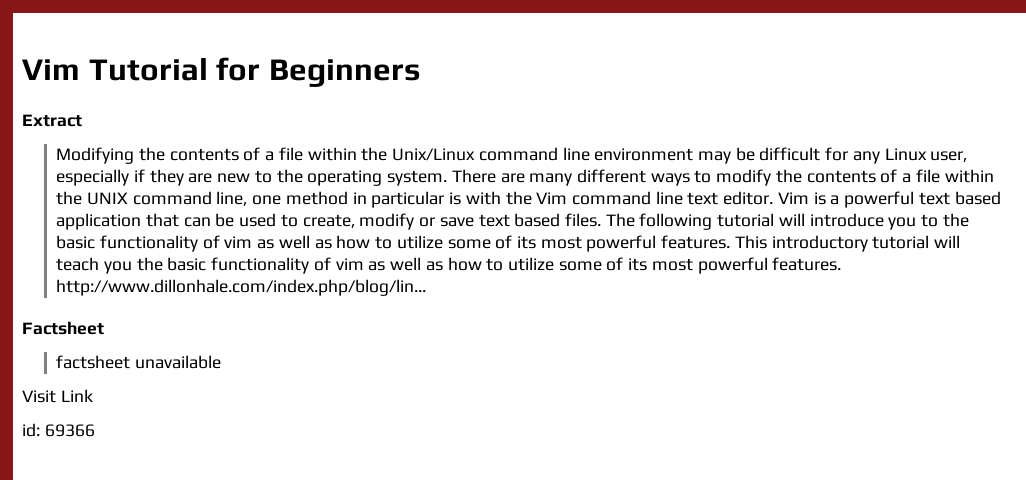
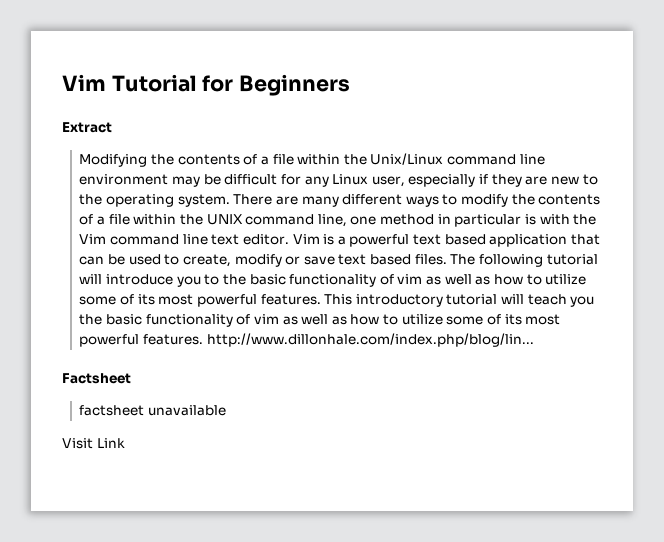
- id: 69366

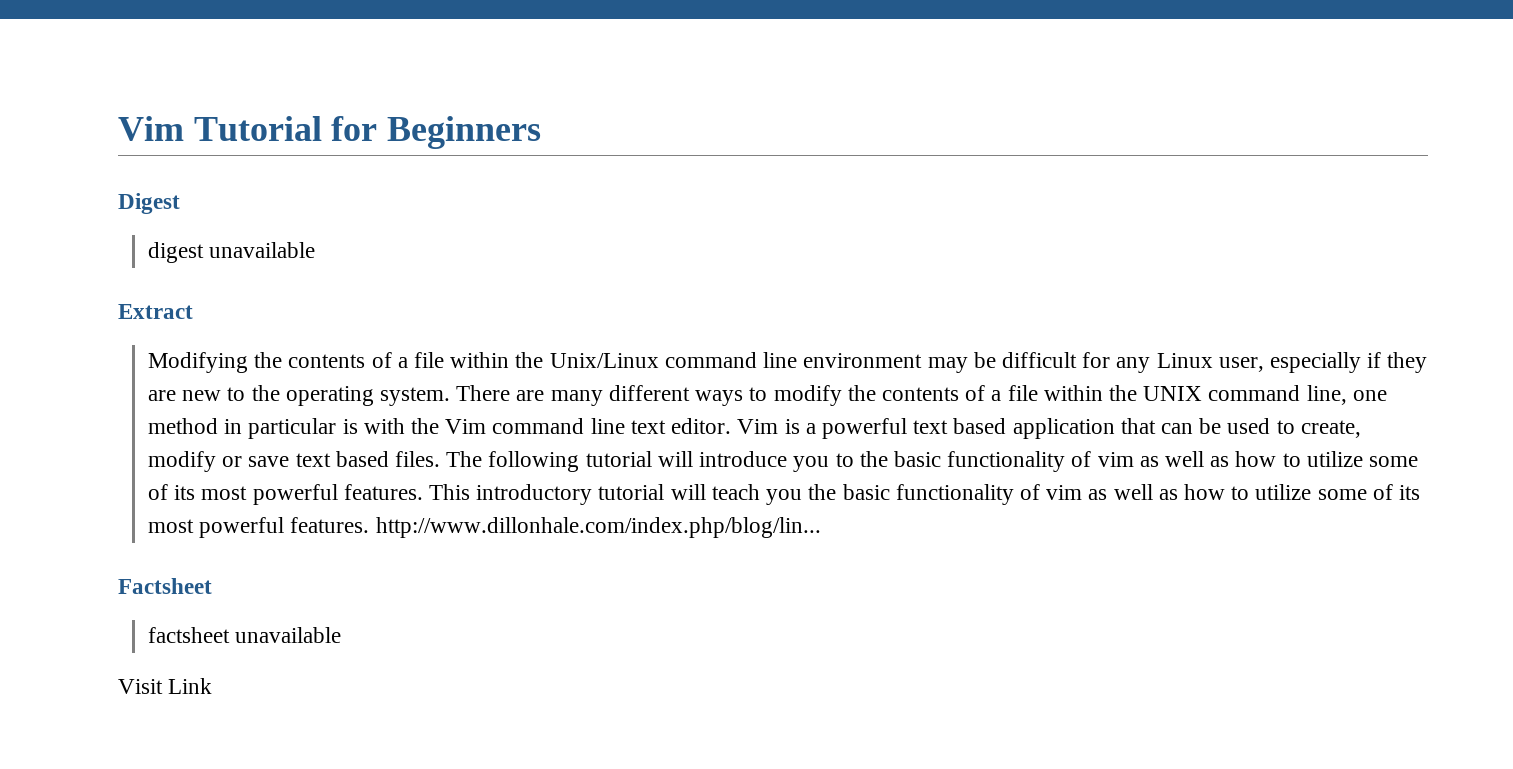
+ Digest
+ digest unavailable

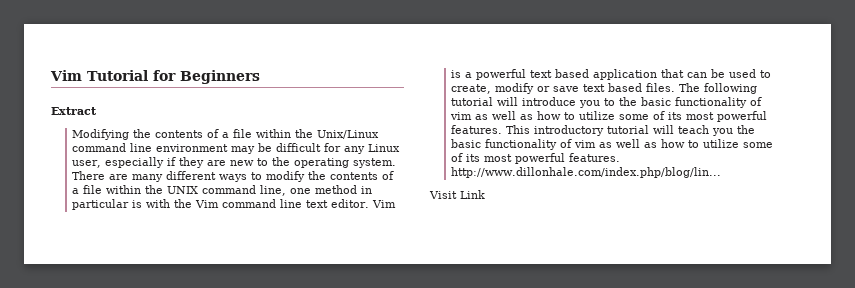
- Digest
- digest unavailable
- Factsheet
- factsheet unavailable

